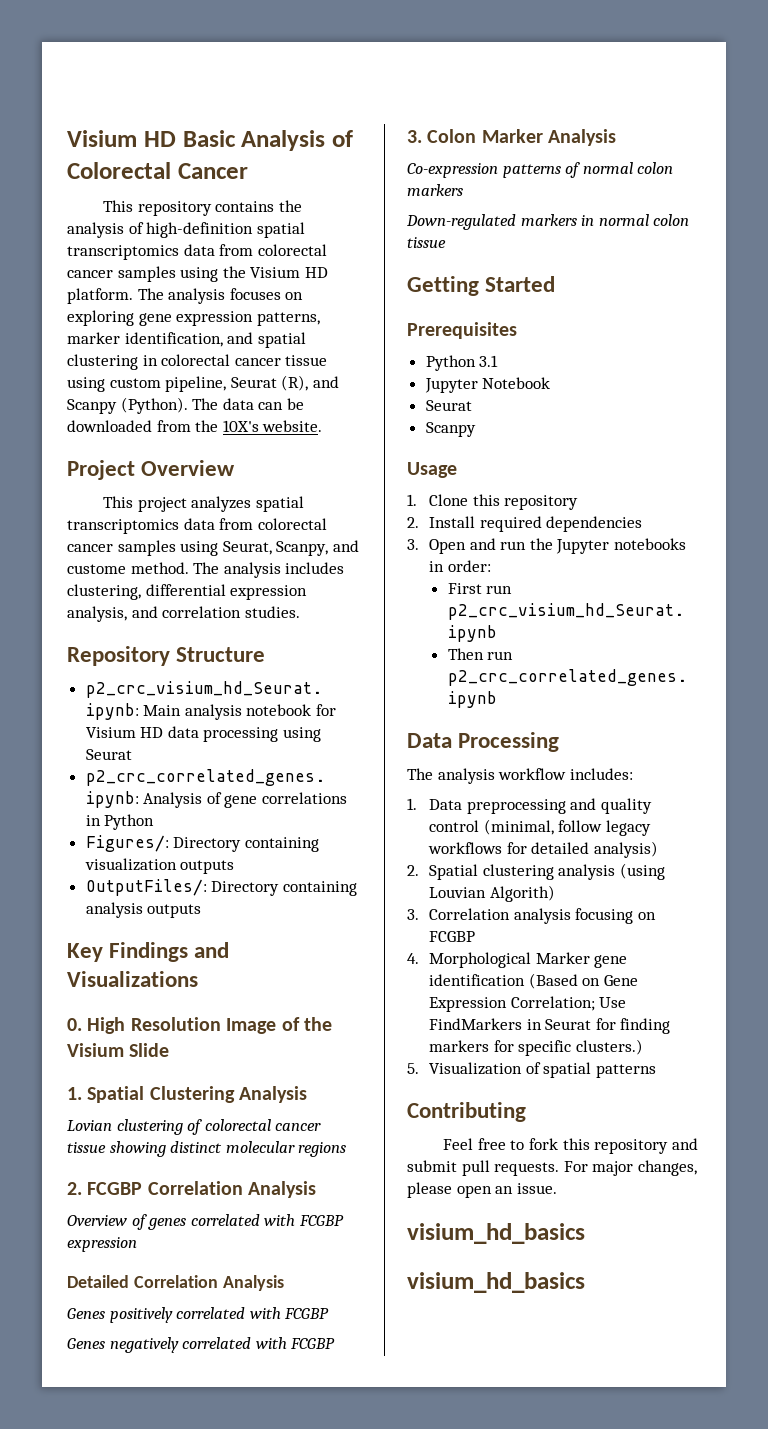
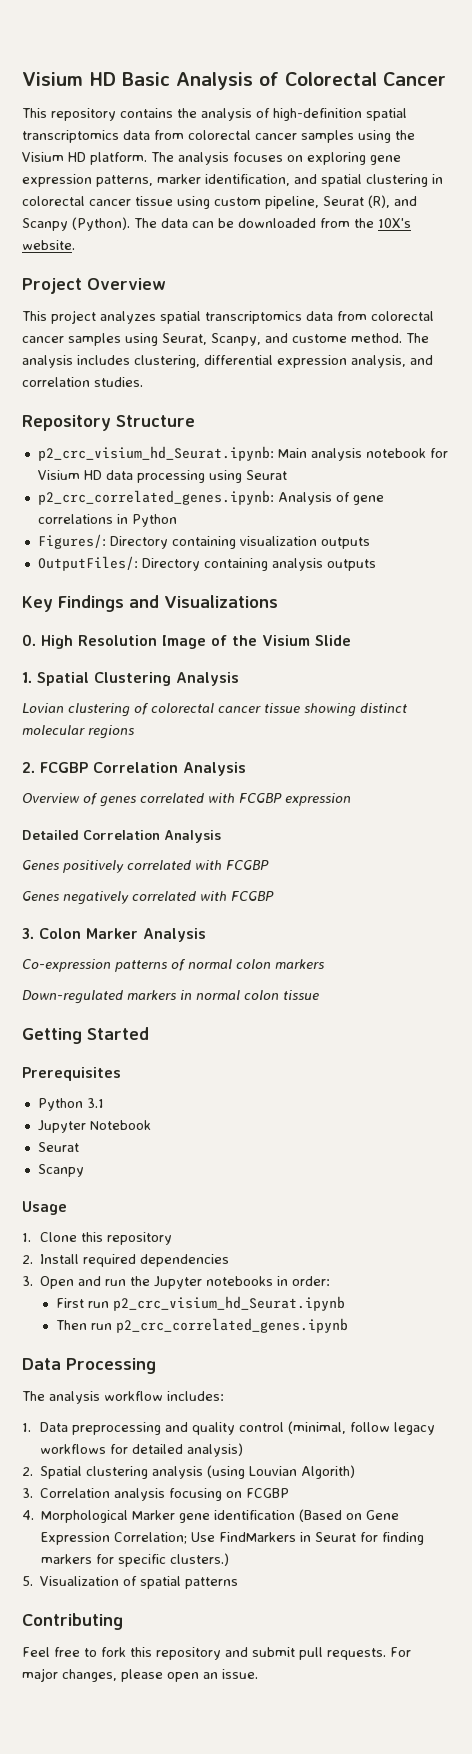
  For major changes, please open an issue.
- visium_hd_basics
- visium_hd_basics

